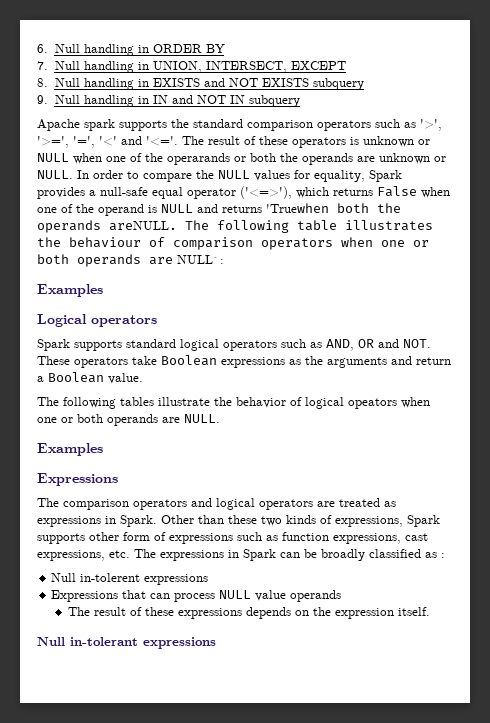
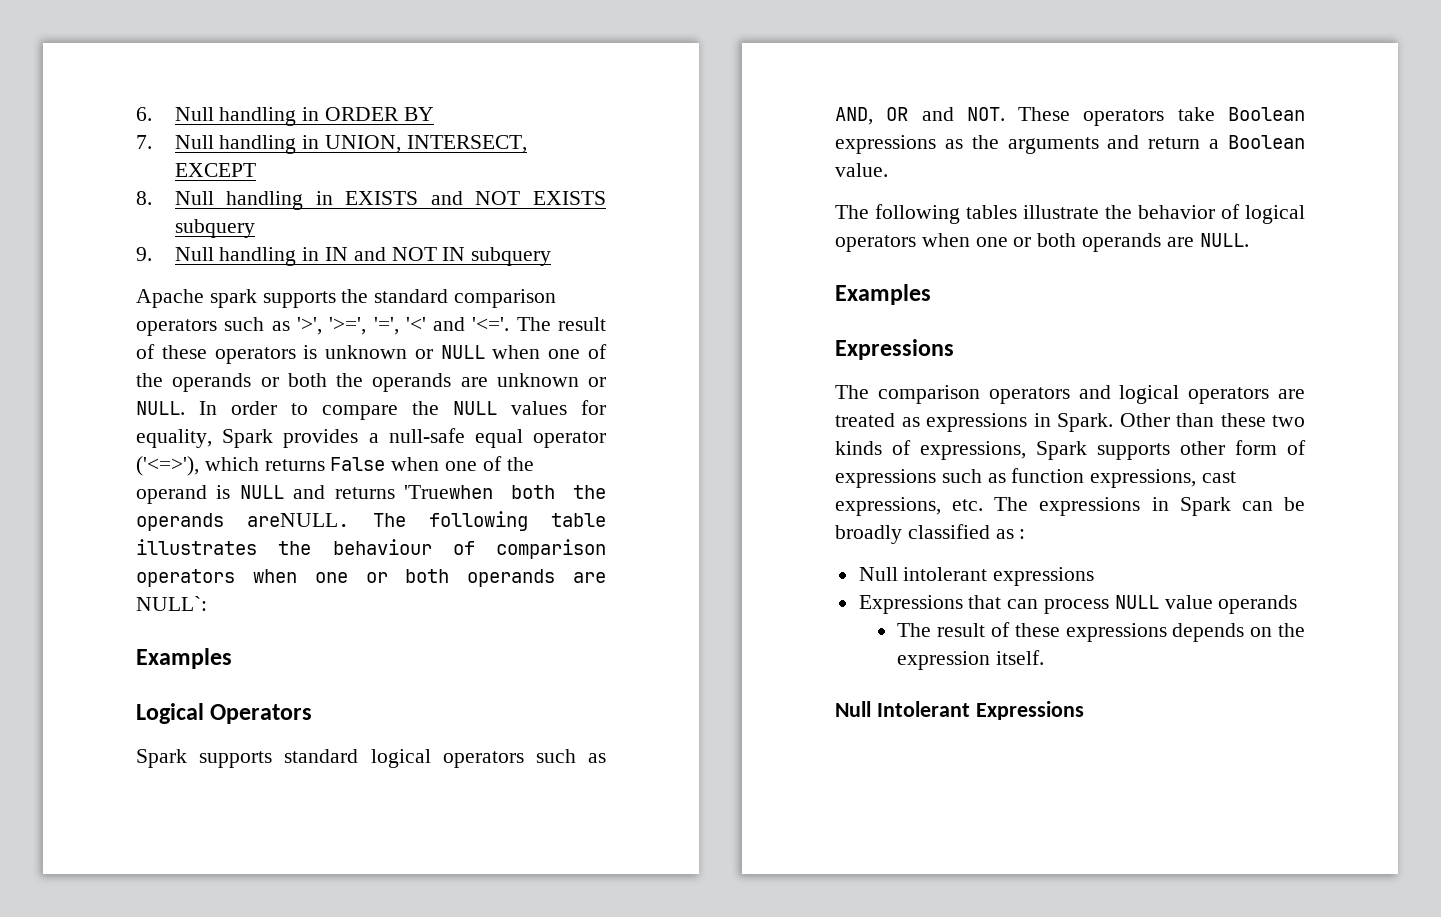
- The result of these operators is unknown or NULL when one of the operarands or both the operands are unknown or NULL.
+ The result of these operators is unknown or NULL when one of the operands or both the operands are unknown or NULL.
- Logical operators
+ Logical Operators
- The following tables illustrate the behavior of logical opeators when one or both operands are NULL.
+ The following tables illustrate the behavior of logical operators when one or both operands are NULL.
- Null in-tolerent expressions
+ Null intolerant expressions
- Null in-tolerant expressions
+ Null Intolerant Expressions

